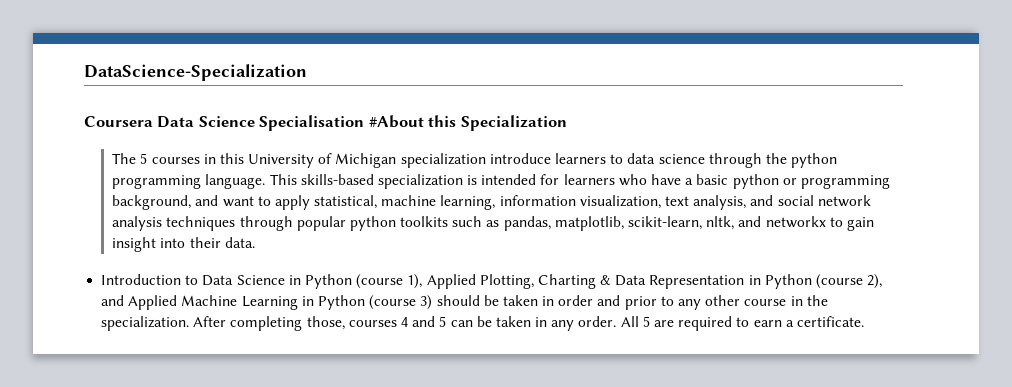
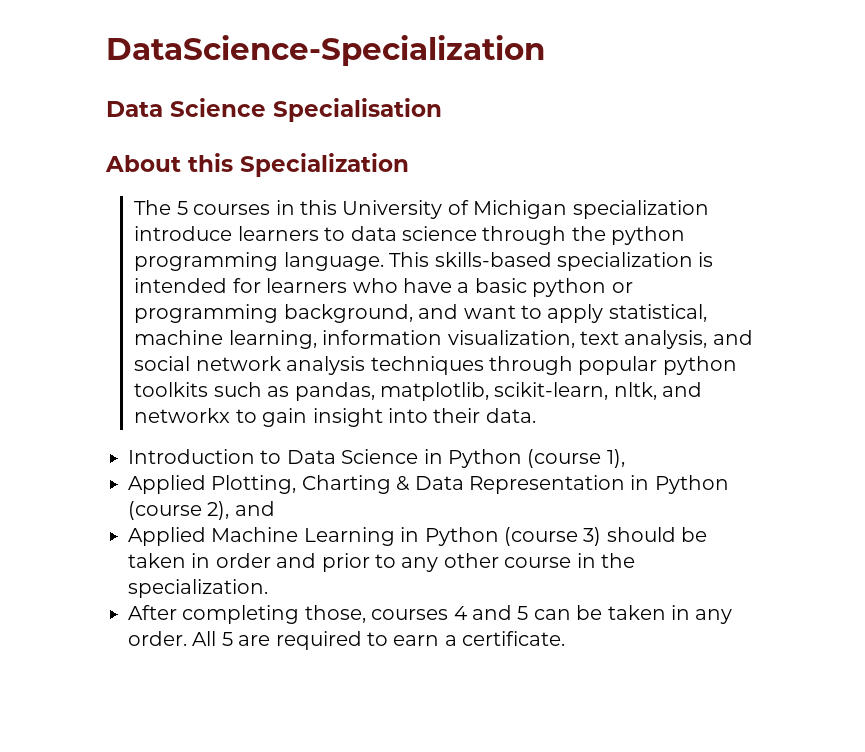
- Coursera Data Science Specialisation #About this Specialization
+ Data Science Specialisation
+ About this Specialization
- Introduction to Data Science in Python (course 1), Applied Plotting, Charting & Data Representation in Python (course 2), and Applied Machine Learning in Python (course 3) should be taken in order and prior to any other course in the specialization. After completing those, courses 4 and 5 can be taken in any order.
+ Introduction to Data Science in Python (course 1),
+ Applied Plotting, Charting & Data Representation in Python (course 2), and
+ Applied Machine Learning in Python (course 3) should be taken in order and prior to any other course in the specialization.
+ After completing those, courses 4 and 5 can be taken in any order.

